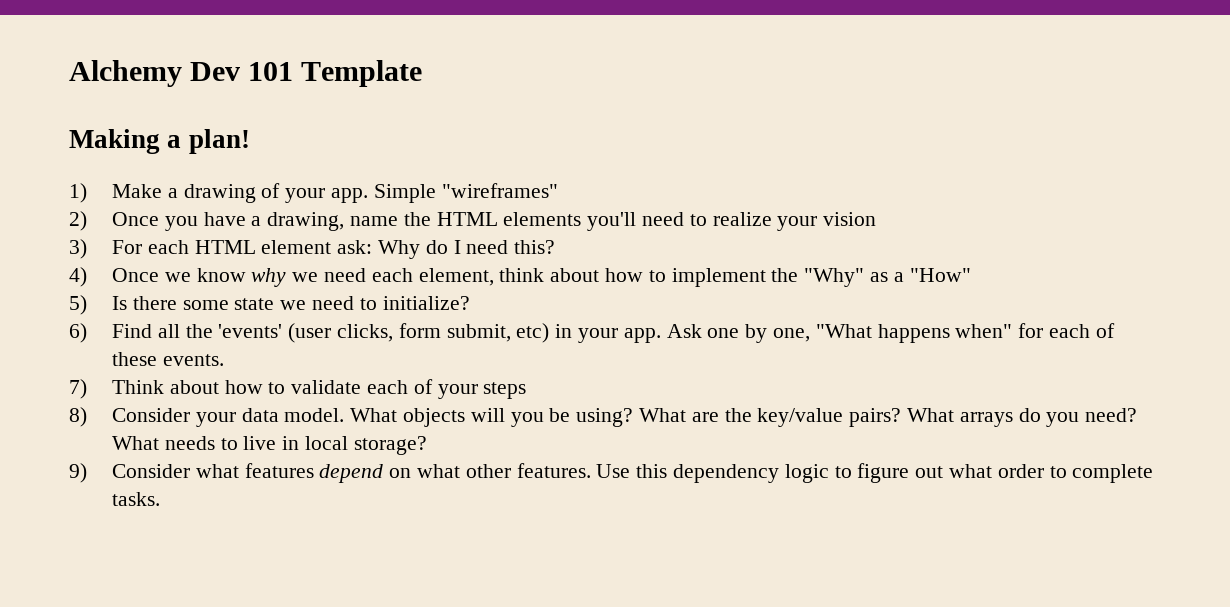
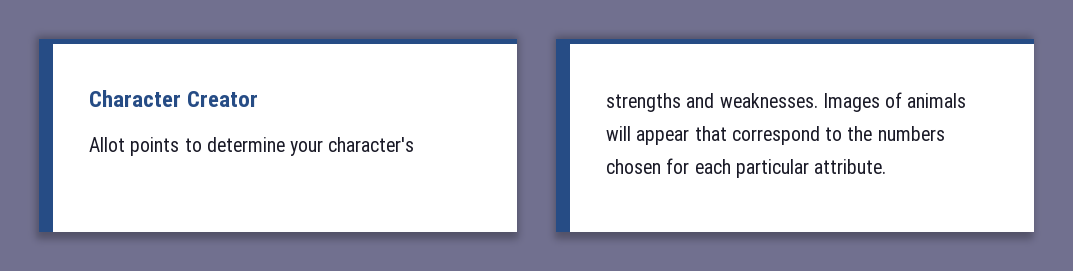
- Alchemy Dev 101 Template
- Making a plan!
- 1) Make a drawing of your app. Simple "wireframes"
- 2) Once you have a drawing, name the HTML elements you'll need to realize your vision
- 3) For each HTML element ask: Why do I need this?
- 4) Once we know why we need each element, think about how to implement the "Why" as a "How"
- 5) Is there some state we need to initialize?
- 6) Find all the 'events' (user clicks, form submit, etc) in your app. Ask one by one, "What happens when" for each of these events.
- 7) Think about how to validate each of your steps
- 8) Consider your data model. What objects will you be using? What are the key/value pairs? What arrays do you need? What needs to live in local storage?
- 9) Consider what features depend on what other features. Use this dependency logic to figure out what order to complete tasks.
+ Character Creator
+ Allot points to determine your character's strengths and weaknesses. Images of animals will appear that correspond to the numbers chosen for each particular attribute.

